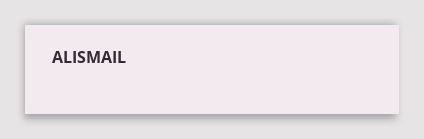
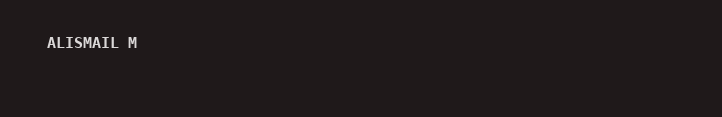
- ALISMAIL
+ ALISMAIL M

